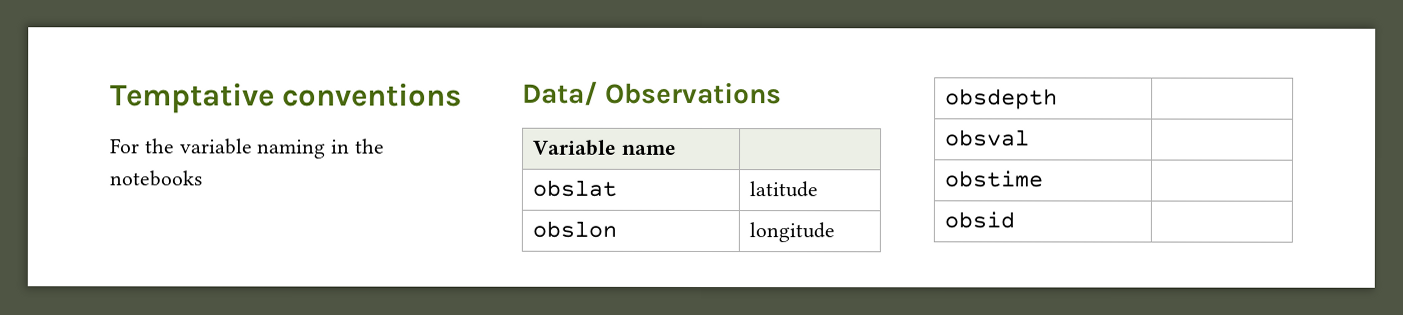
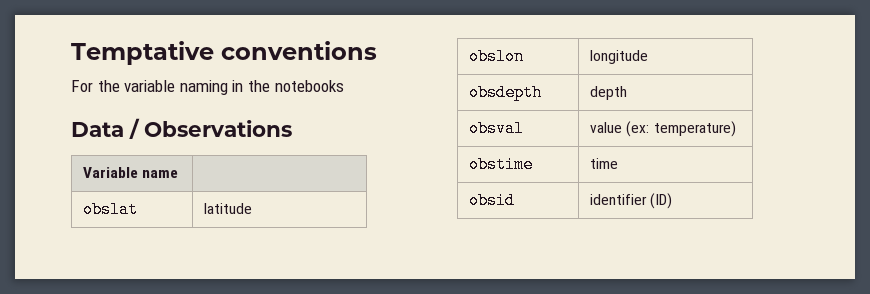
- Data/ Observations
+ Data / Observations
- obsdepth |
+ obsdepth | depth
- obsval |
+ obsval | value (ex: temperature)
- obstime |
+ obstime | time
- obsid |
+ obsid | identifier (ID)

